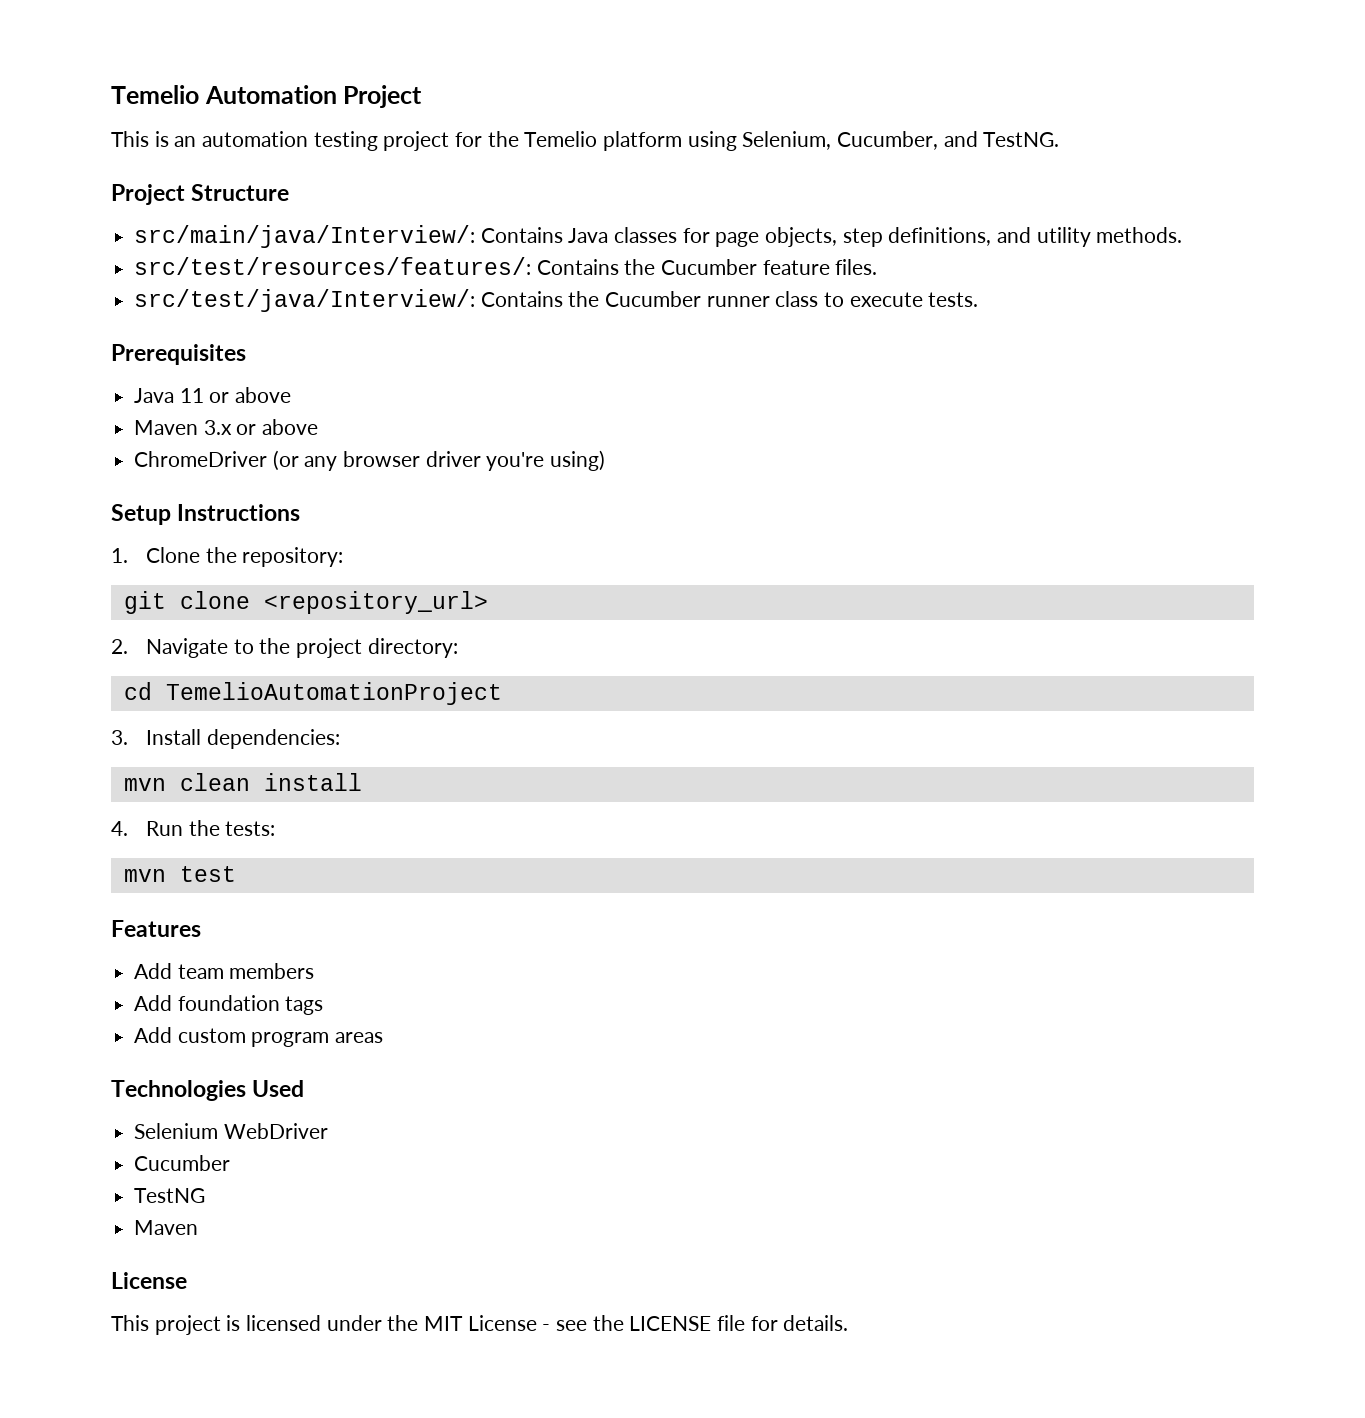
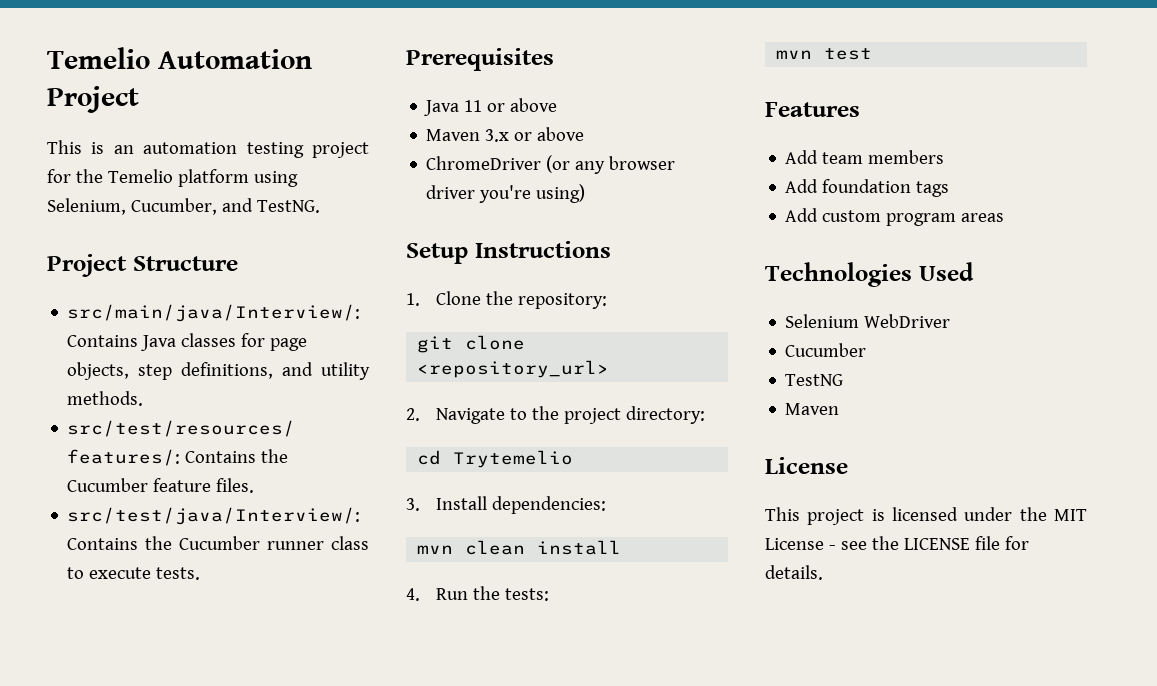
- cd TemelioAutomationProject
+ cd Trytemelio

